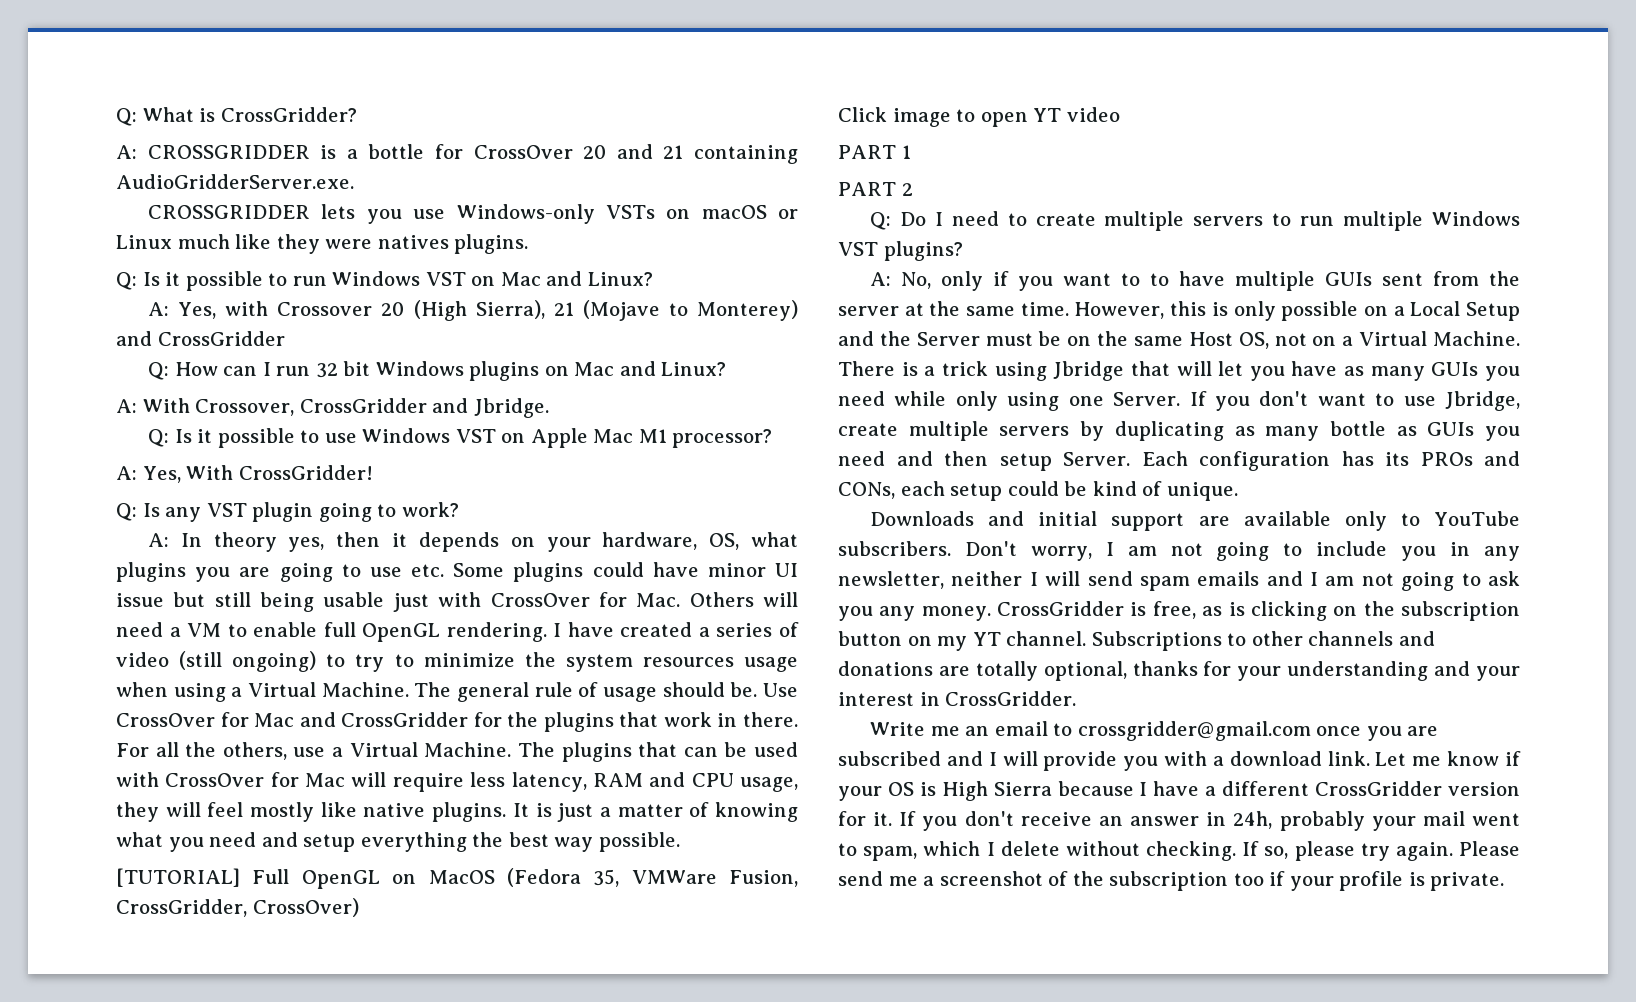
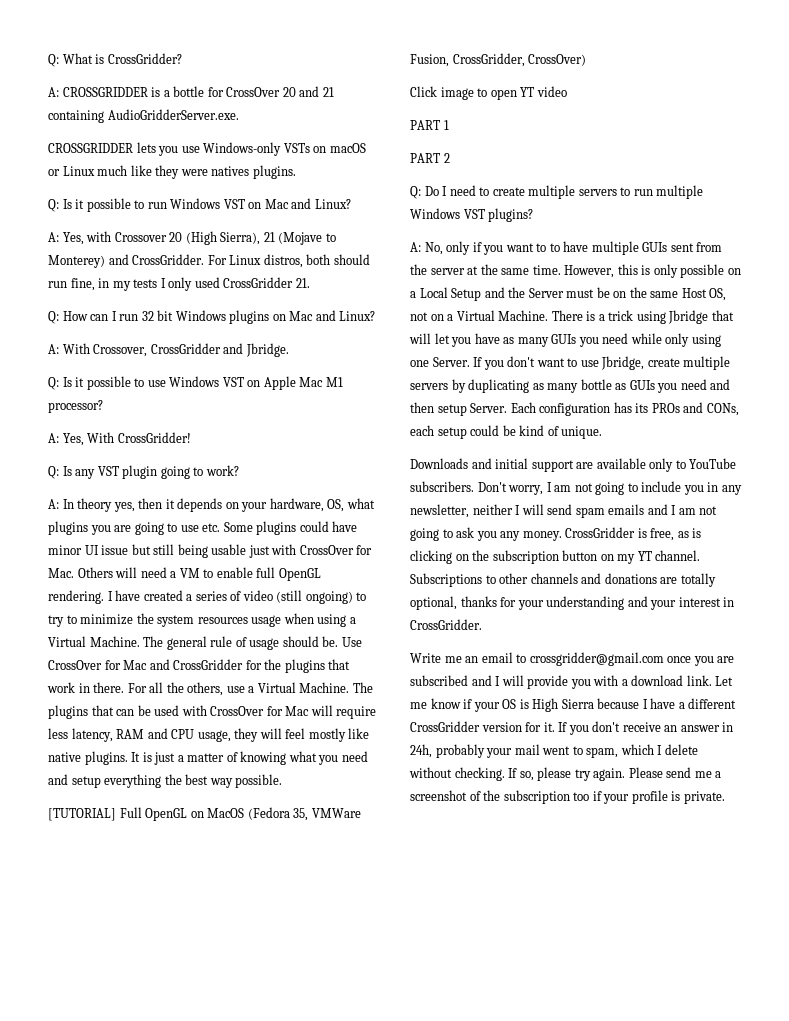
- A: Yes, with Crossover 20 (High Sierra), 21 (Mojave to Monterey) and CrossGridder
+ A: Yes, with Crossover 20 (High Sierra), 21 (Mojave to Monterey) and CrossGridder. For Linux distros, both should run fine, in my tests I only used CrossGridder 21.

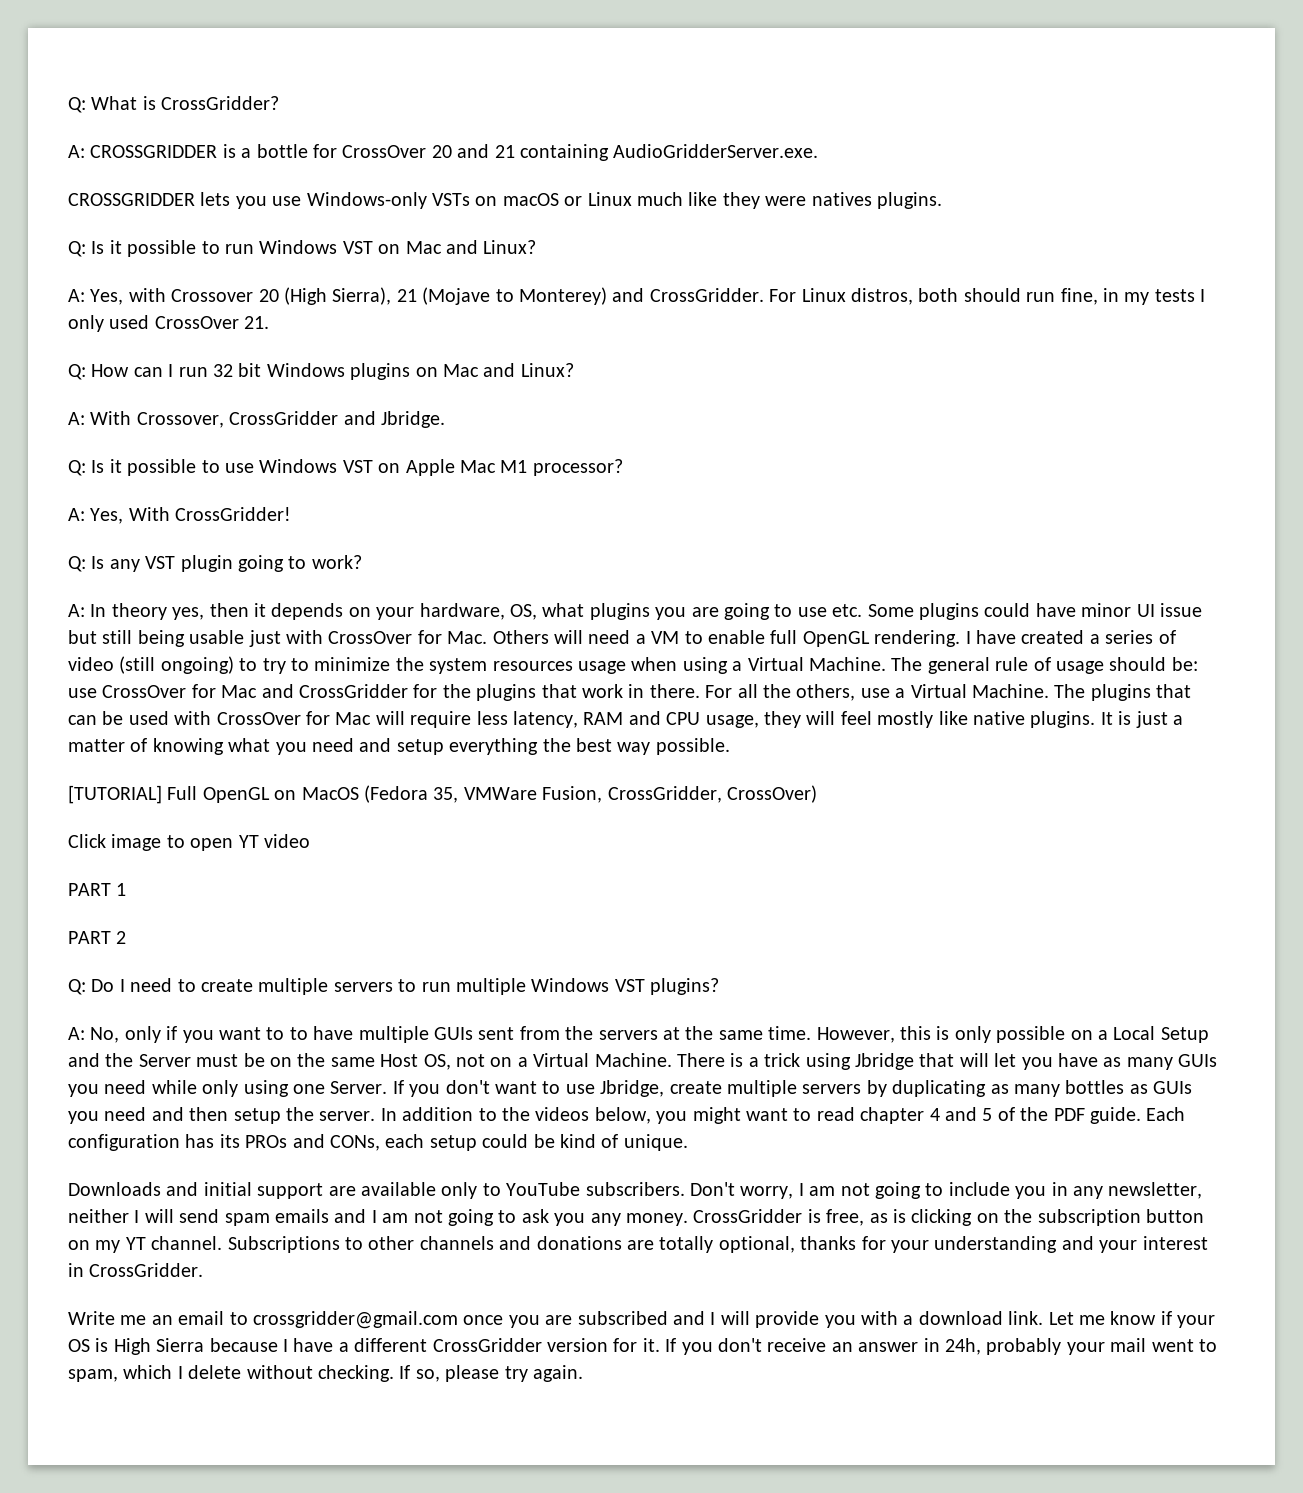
- For Linux distros, both should run fine, in my tests I only used CrossGridder 21.
+ For Linux distros, both should run fine, in my tests I only used CrossOver 21.
- The general rule of usage should be. Use CrossOver for Mac and CrossGridder for the plugins that work in there.
+ The general rule of usage should be: use CrossOver for Mac and CrossGridder for the plugins that work in there.
- A: No, only if you want to to have multiple GUIs sent from the server at the same time.
+ A: No, only if you want to to have multiple GUIs sent from the servers at the same time.
- If you don't want to use Jbridge, create multiple servers by duplicating as many bottle as GUIs you need and then setup Server.
+ If you don't want to use Jbridge, create multiple servers by duplicating as many bottles as GUIs you need and then setup the server. In addition to the videos below, you might want to read chapter 4 and 5 of the PDF guide.
- Please send me a screenshot of the subscription too if your profile is private.

